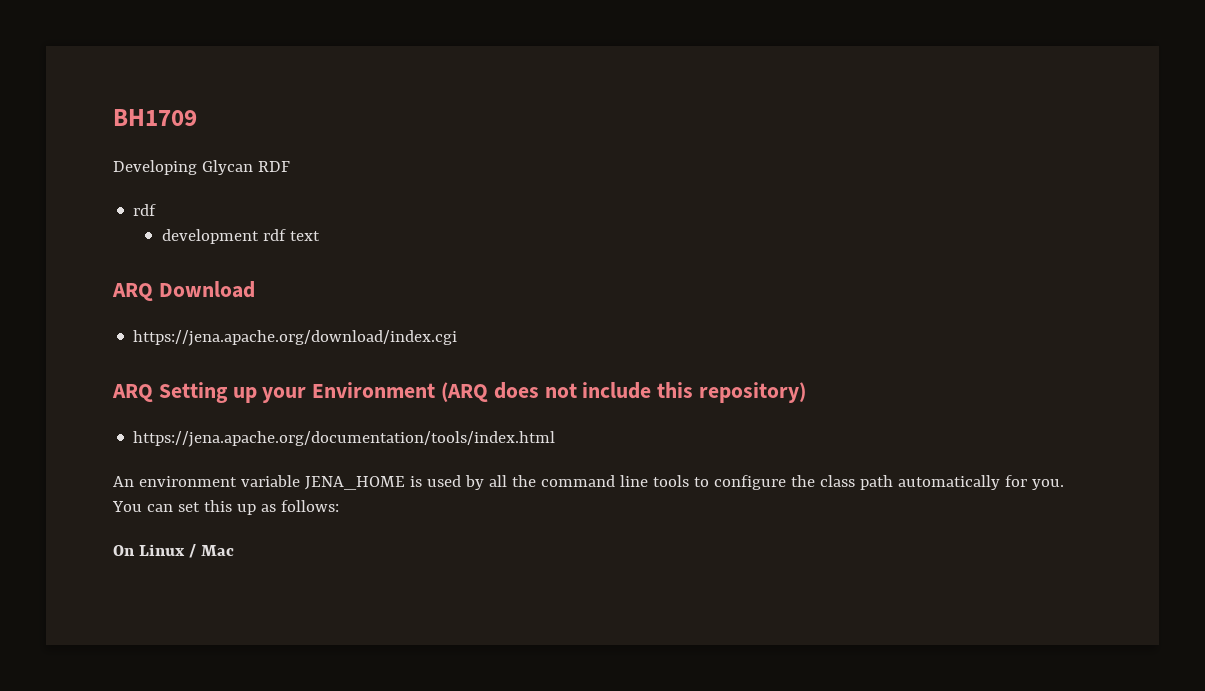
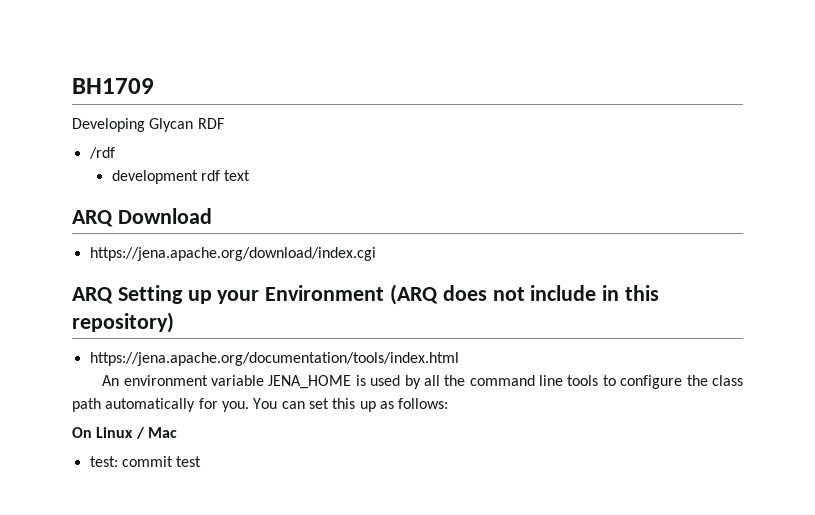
  Developing Glycan RDF
- rdf
+ /rdf
- ARQ Setting up your Environment (ARQ does not include this repository)
+ ARQ Setting up your Environment (ARQ does not include in this repository)
+ test: commit test

